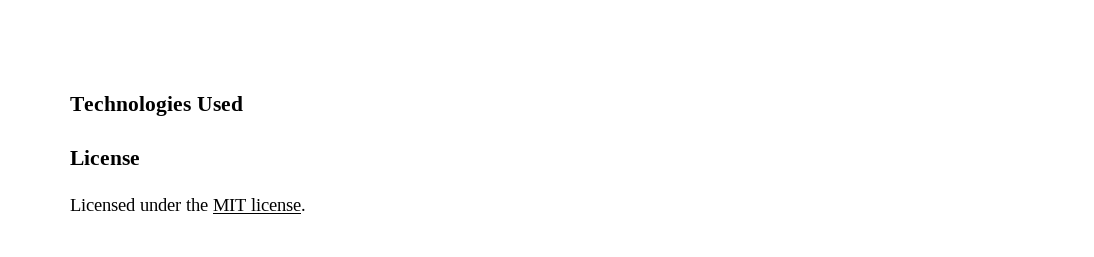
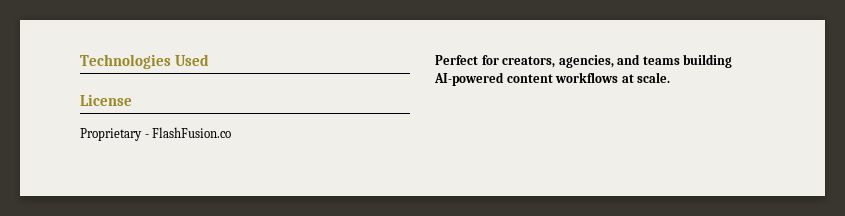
- Licensed under the MIT license.
+ Proprietary - FlashFusion.co
+ Perfect for creators, agencies, and teams building AI-powered content workflows at scale.

